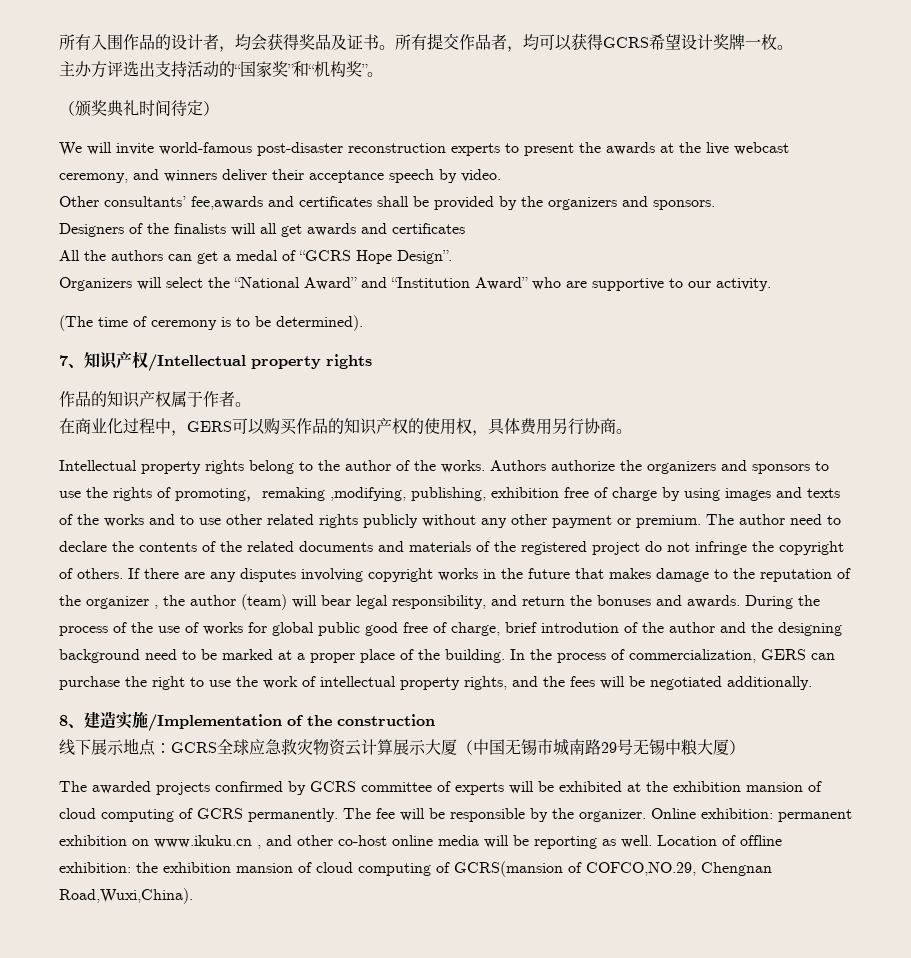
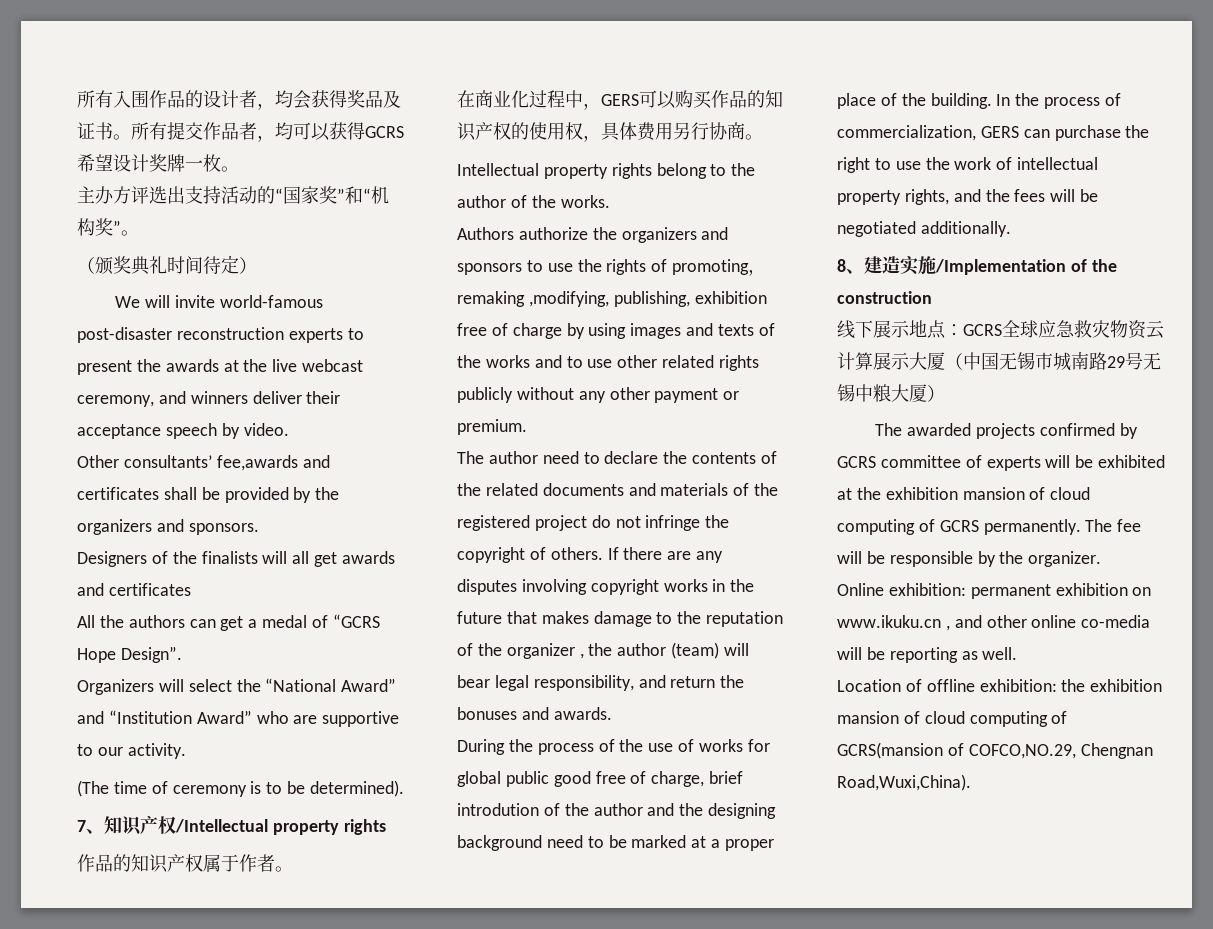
- Intellectual property rights belong to the author of the works. Authors authorize the organizers and sponsors to use the rights of promoting，remaking ,modifying, publishing, exhibition free of charge by using images and texts of the works and to use other related rights publicly without any other payment or premium. The author need to declare the contents of the related documents and materials of the registered project do not infringe the copyright of others.
+ Intellectual property rights belong to the author of the works.
+ Authors authorize the organizers and sponsors to use the rights of promoting，remaking ,modifying, publishing, exhibition free of charge by using images and texts of the works and to use other related rights publicly without any other payment or premium.
+ The author need to declare the contents of the related documents and materials of the registered project do not infringe the copyright of others.
- If there are any disputes involving copyright works in the future that makes damage to the reputation of the organizer , the author (team) will bear legal responsibility, and return the bonuses and awards. During the process of the use of works for global public good free of charge, brief introdution of the author and the designing background need to be marked at a proper place of the building.
+ If there are any disputes involving copyright works in the future that makes damage to the reputation of the organizer , the author (team) will bear legal responsibility, and return the bonuses and awards.
+ During the process of the use of works for global public good free of charge, brief introdution of the author and the designing background need to be marked at a proper place of the building.
- The fee will be responsible by the organizer. Online exhibition: permanent exhibition on www.ikuku.cn , and other co-host online media will be reporting as well. Location of offline exhibition: the exhibition mansion of cloud computing of GCRS(mansion of COFCO,NO.29, Chengnan Road,Wuxi,China).
+ The fee will be responsible by the organizer.
+ Online exhibition: permanent exhibition on www.ikuku.cn , and other online co-media will be reporting as well.
+ Location of offline exhibition: the exhibition mansion of cloud computing of GCRS(mansion of COFCO,NO.29, Chengnan Road,Wuxi,China).

